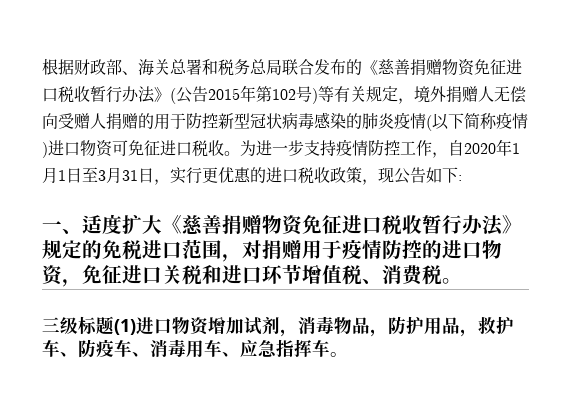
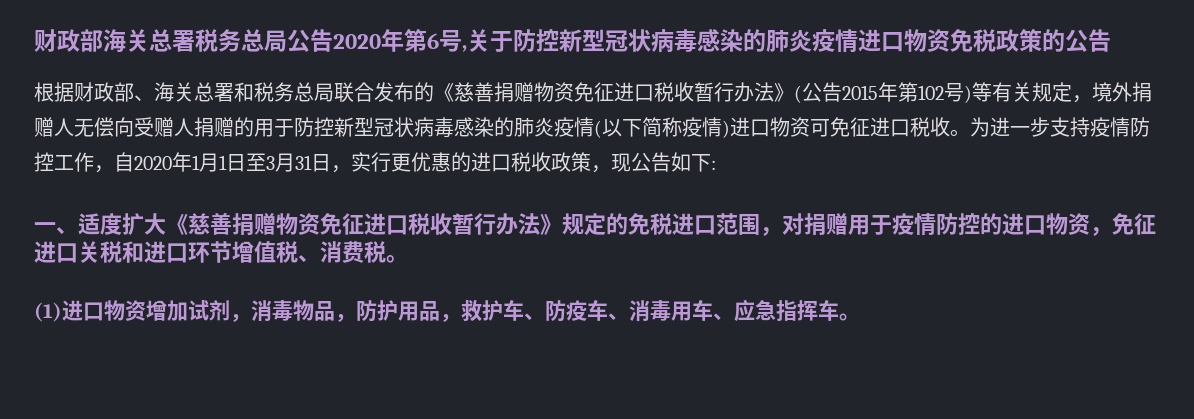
+ 财政部海关总署税务总局公告2020年第6号,关于防控新型冠状病毒感染的肺炎疫情进口物资免税政策的公告
- 三级标题(1)进口物资增加试剂，消毒物品，防护用品，救护车、防疫车、消毒用车、应急指挥车。
+ (1)进口物资增加试剂，消毒物品，防护用品，救护车、防疫车、消毒用车、应急指挥车。

